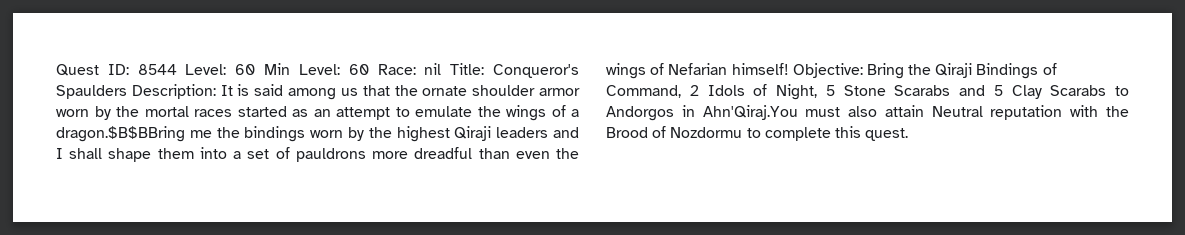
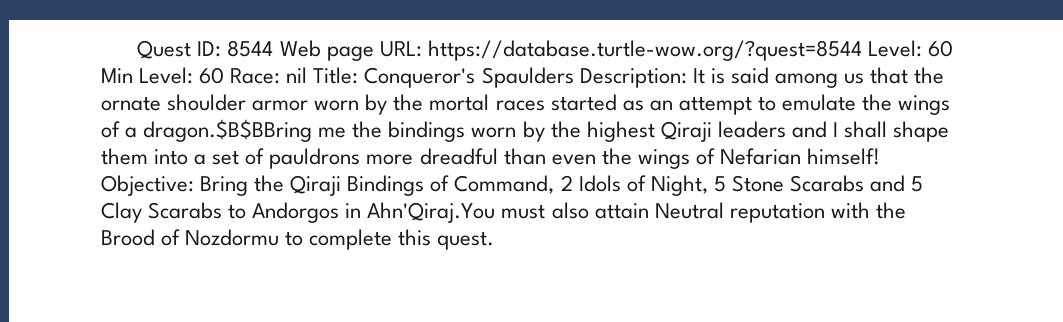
- 8544 Level:
+ 8544 Web page URL: https://database.turtle-wow.org/?quest=8544 Level:

